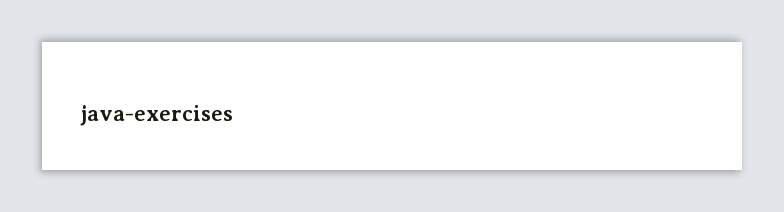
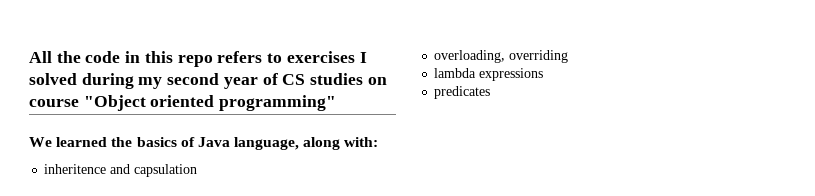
- java-exercises
+ All the code in this repo refers to exercises I solved during my second year of CS studies on course "Object oriented programming"
+ We learned the basics of Java language, along with:
+ inheritence and capsulation
+ overloading, overriding
+ lambda expressions
+ predicates

